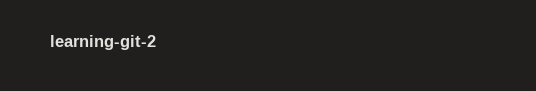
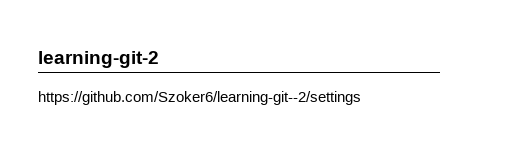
+ https://github.com/Szoker6/learning-git--2/settings

